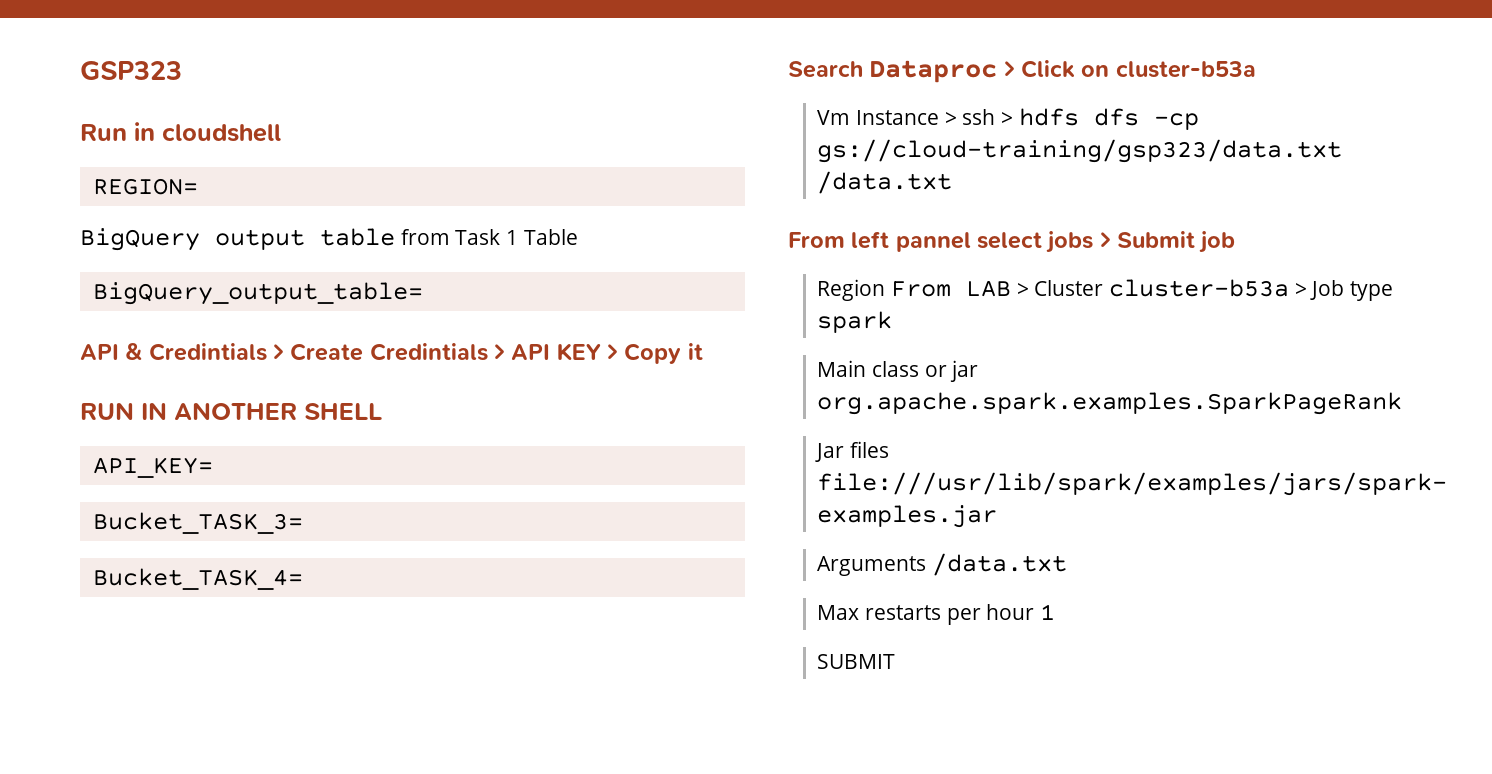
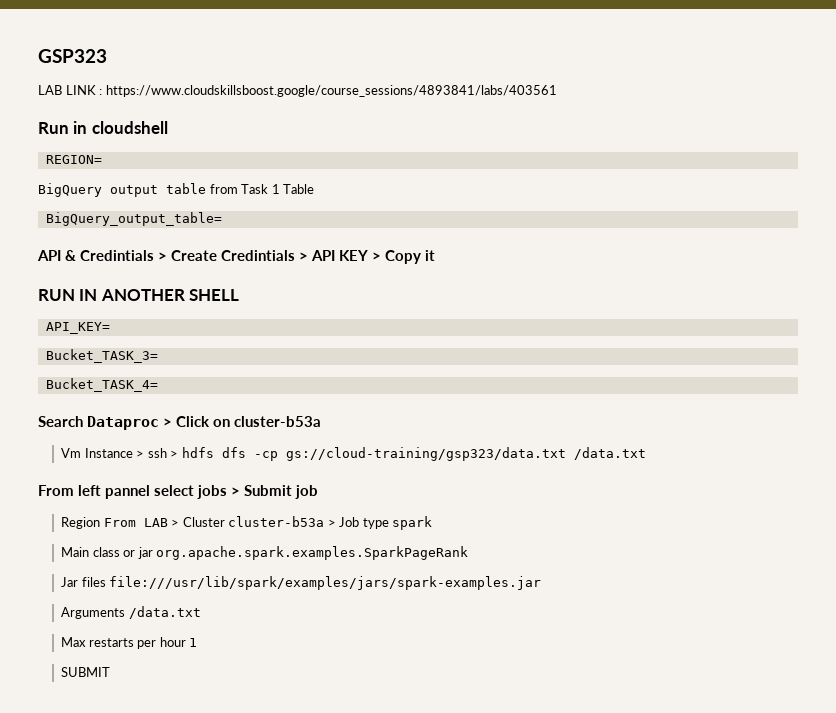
+ LAB LINK : https://www.cloudskillsboost.google/course_sessions/4893841/labs/403561

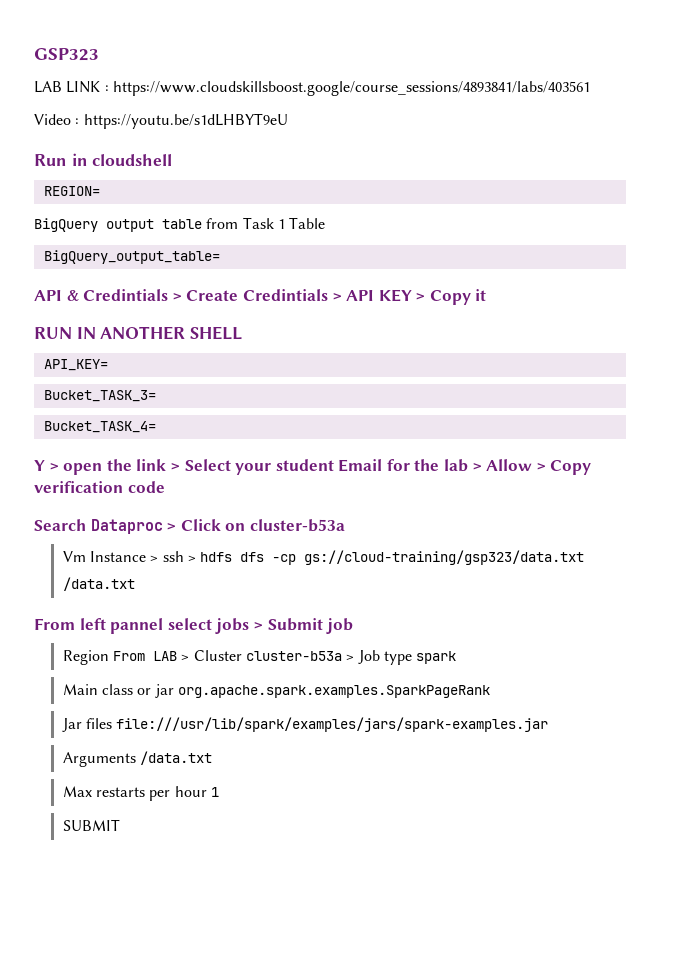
+ Video : https://youtu.be/s1dLHBYT9eU
+ Y > open the link > Select your student Email for the lab > Allow > Copy verification code

